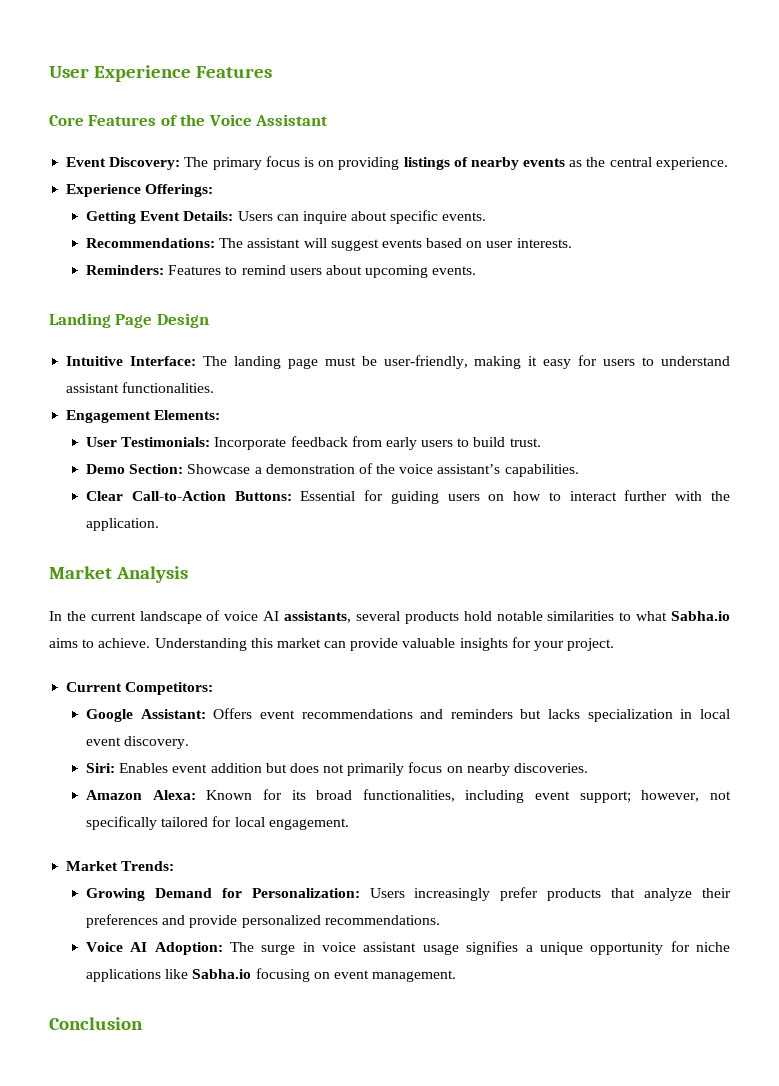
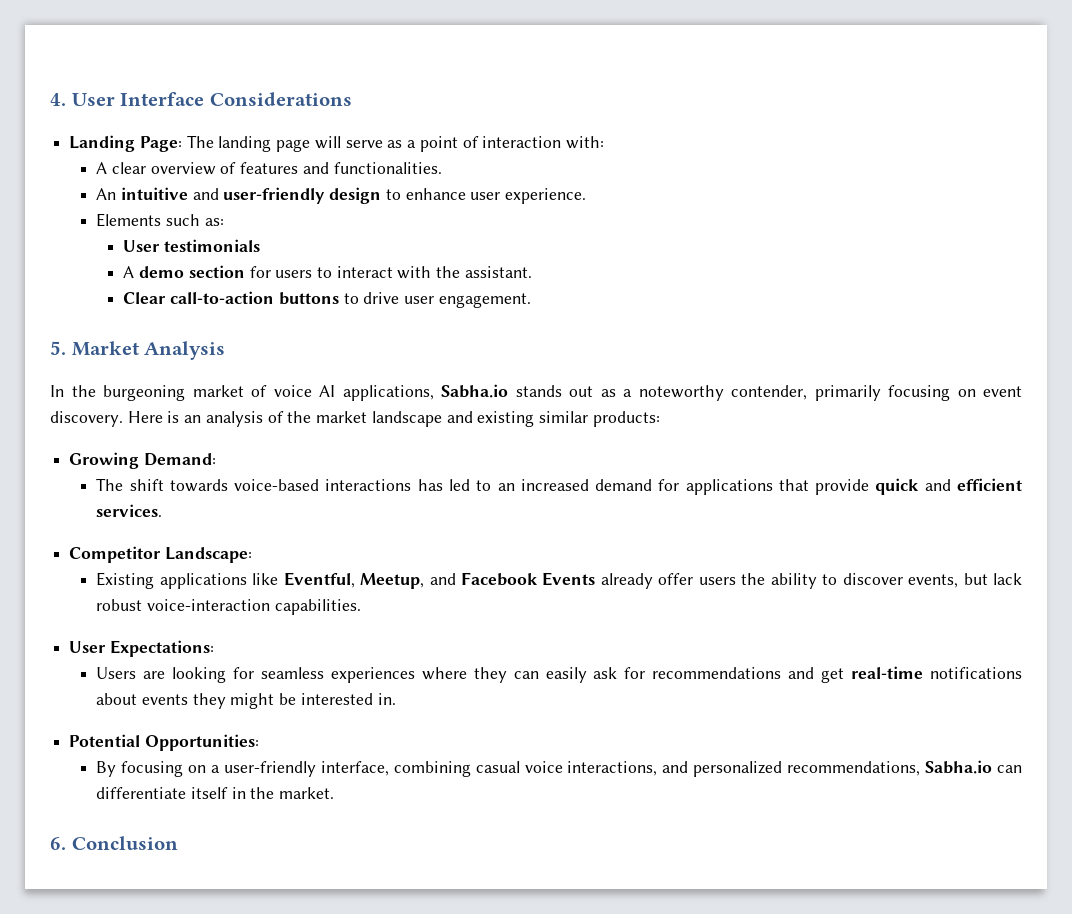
- User Experience Features
- Core Features of the Voice Assistant
- Event Discovery: The primary focus is on providing listings of nearby events as the central experience.
- Experience Offerings:
- Getting Event Details: Users can inquire about specific events.
- Recommendations: The assistant will suggest events based on user interests.
- Reminders: Features to remind users about upcoming events.
- Landing Page Design
- Intuitive Interface: The landing page must be user-friendly, making it easy for users to understand assistant functionalities.
- Engagement Elements:
- User Testimonials: Incorporate feedback from early users to build trust.
- Demo Section: Showcase a demonstration of the voice assistant’s capabilities.
- Clear Call-to-Action Buttons: Essential for guiding users on how to interact further with the application.
- Market Analysis
+ 4. User Interface Considerations
+ Landing Page: The landing page will serve as a point of interaction with:
+ A clear overview of features and functionalities.
+ An intuitive and user-friendly design to enhance user experience.
+ Elements such as:
+ User testimonials
+ A demo section for users to interact with the assistant.
+ Clear call-to-action buttons to drive user engagement.
+ 5. Market Analysis
- In the current landscape of voice AI assistants, several products hold notable similarities to what Sabha.io aims to achieve. Understanding this market can provide valuable insights for your project.
- Current Competitors:
- Google Assistant: Offers event recommendations and reminders but lacks specialization in local event discovery.
- Siri: Enables event addition but does not primarily focus on nearby discoveries.
- Amazon Alexa: Known for its broad functionalities, including event support; however, not specifically tailored for local engagement.
- Market Trends:
- Growing Demand for Personalization: Users increasingly prefer products that analyze their preferences and provide personalized recommendations.
- Voice AI Adoption: The surge in voice assistant usage signifies a unique opportunity for niche applications like Sabha.io focusing on event management.
- Conclusion
+ In the burgeoning market of voice AI applications, Sabha.io stands out as a noteworthy contender, primarily focusing on event discovery. Here is an analysis of the market landscape and existing similar products:
+ Growing Demand:
+ The shift towards voice-based interactions has led to an increased demand for applications that provide quick and efficient services.
+ Competitor Landscape:
+ Existing applications like Eventful, Meetup, and Facebook Events already offer users the ability to discover events, but lack robust voice-interaction capabilities.
+ User Expectations:
+ Users are looking for seamless experiences where they can easily ask for recommendations and get real-time notifications about events they might be interested in.
+ Potential Opportunities:
+ By focusing on a user-friendly interface, combining casual voice interactions, and personalized recommendations, Sabha.io can differentiate itself in the market.
+ 6. Conclusion

